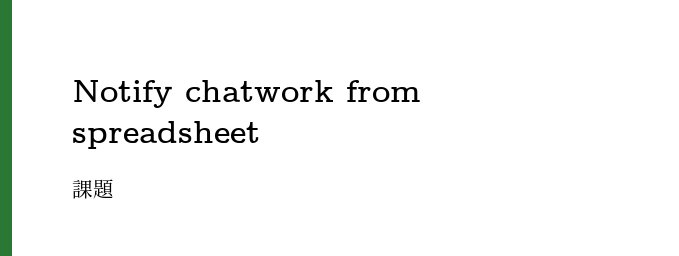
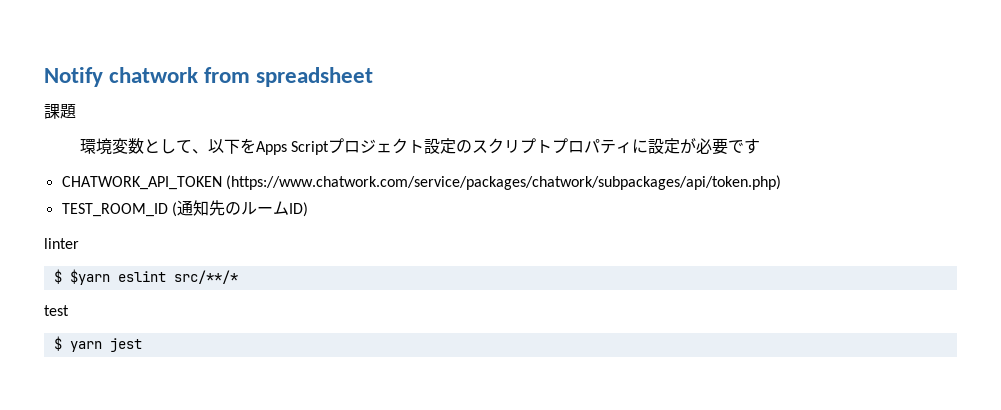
+ 環境変数として、以下をApps Scriptプロジェクト設定のスクリプトプロパティに設定が必要です
+ CHATWORK_API_TOKEN (https://www.chatwork.com/service/packages/chatwork/subpackages/api/token.php)
+ TEST_ROOM_ID (通知先のルームID)
+ linter
+ $ $yarn eslint src/**/*
+ test
+ $ yarn jest

